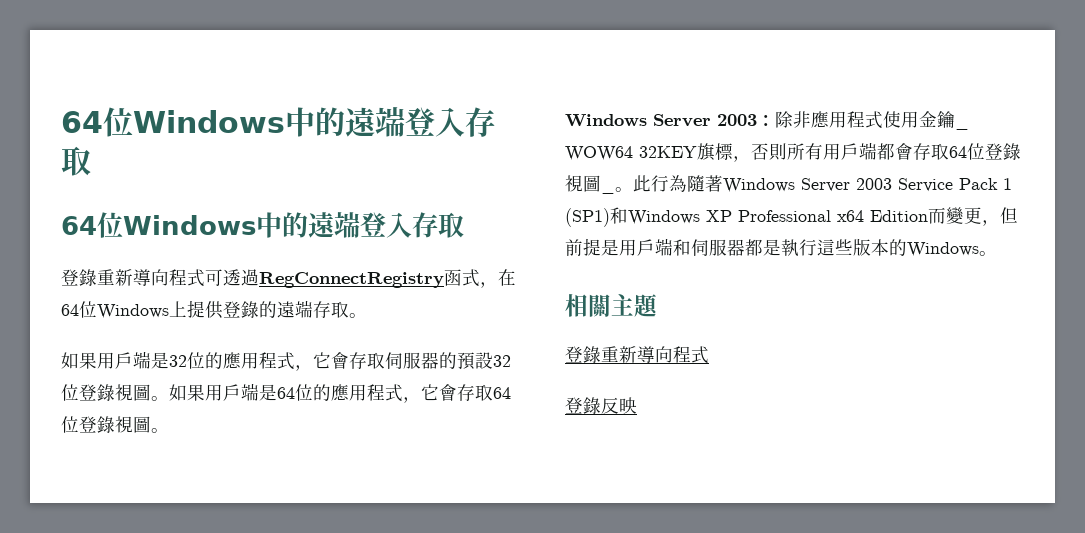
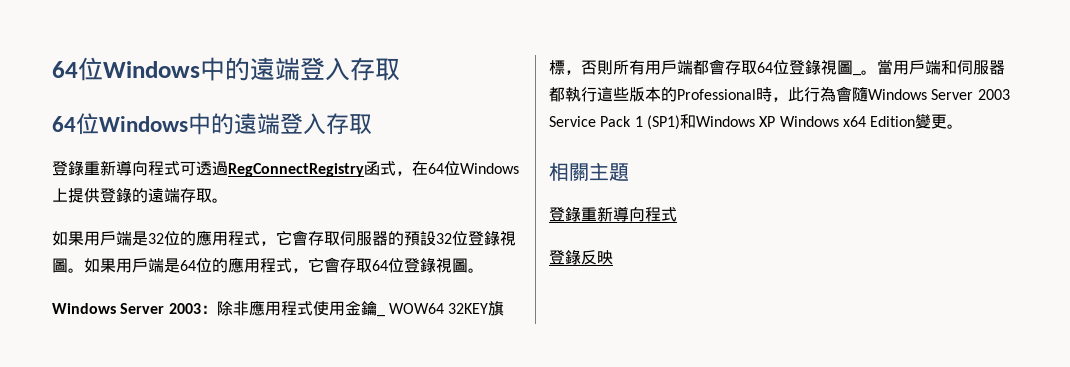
- 此行為隨著Windows Server 2003 Service Pack 1 (SP1)和Windows XP Professional x64 Edition而變更，但前提是用戶端和伺服器都是執行這些版本的Windows。
+ 當用戶端和伺服器都執行這些版本的Professional時，此行為會隨Windows Server 2003 Service Pack 1 (SP1)和Windows XP Windows x64 Edition變更。

